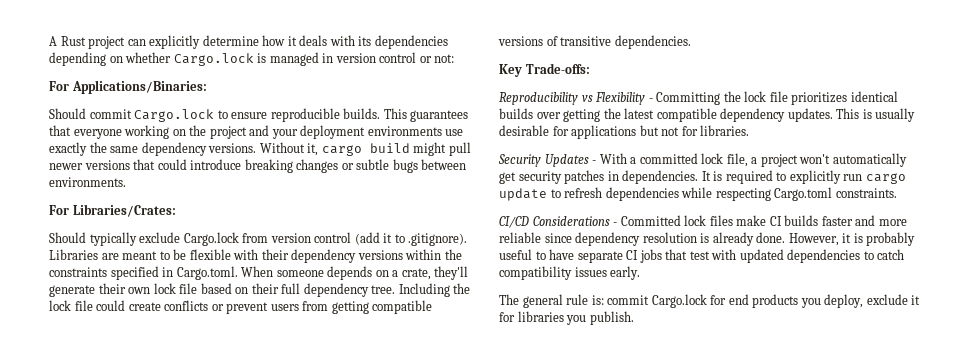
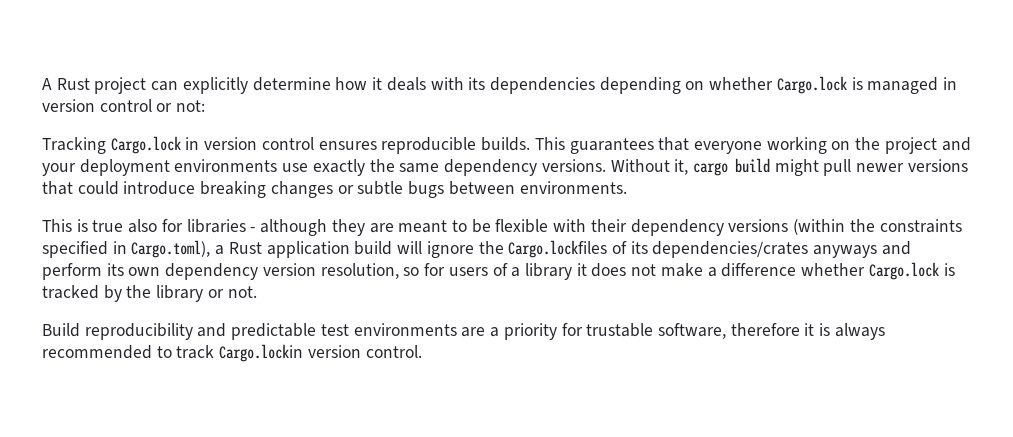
- For Applications/Binaries:
- Should commit Cargo.lock to ensure reproducible builds.
+ Tracking Cargo.lock in version control ensures reproducible builds.
- For Libraries/Crates:
- Should typically exclude Cargo.lock from version control (add it to .gitignore). Libraries are meant to be flexible with their dependency versions within the constraints specified in Cargo.toml. When someone depends on a crate, they'll generate their own lock file based on their full dependency tree. Including the lock file could create conflicts or prevent users from getting compatible versions of transitive dependencies.
- Key Trade-offs:
- Reproducibility vs Flexibility - Committing the lock file prioritizes identical builds over getting the latest compatible dependency updates. This is usually desirable for applications but not for libraries.
- Security Updates - With a committed lock file, a project won't automatically get security patches in dependencies. It is required to explicitly run cargo update to refresh dependencies while respecting Cargo.toml constraints.
- CI/CD Considerations - Committed lock files make CI builds faster and more reliable since dependency resolution is already done. However, it is probably useful to have separate CI jobs that test with updated dependencies to catch compatibility issues early.
- The general rule is: commit Cargo.lock for end products you deploy, exclude it for libraries you publish.
+ This is true also for libraries - although they are meant to be flexible with their dependency versions (within the constraints specified in Cargo.toml), a Rust application build will ignore the Cargo.lockfiles of its dependencies/crates anyways and perform its own dependency version resolution, so for users of a library it does not make a difference whether Cargo.lock is tracked by the library or not.
+ Build reproducibility and predictable test environments are a priority for trustable software, therefore it is always recommended to track Cargo.lockin version control.

